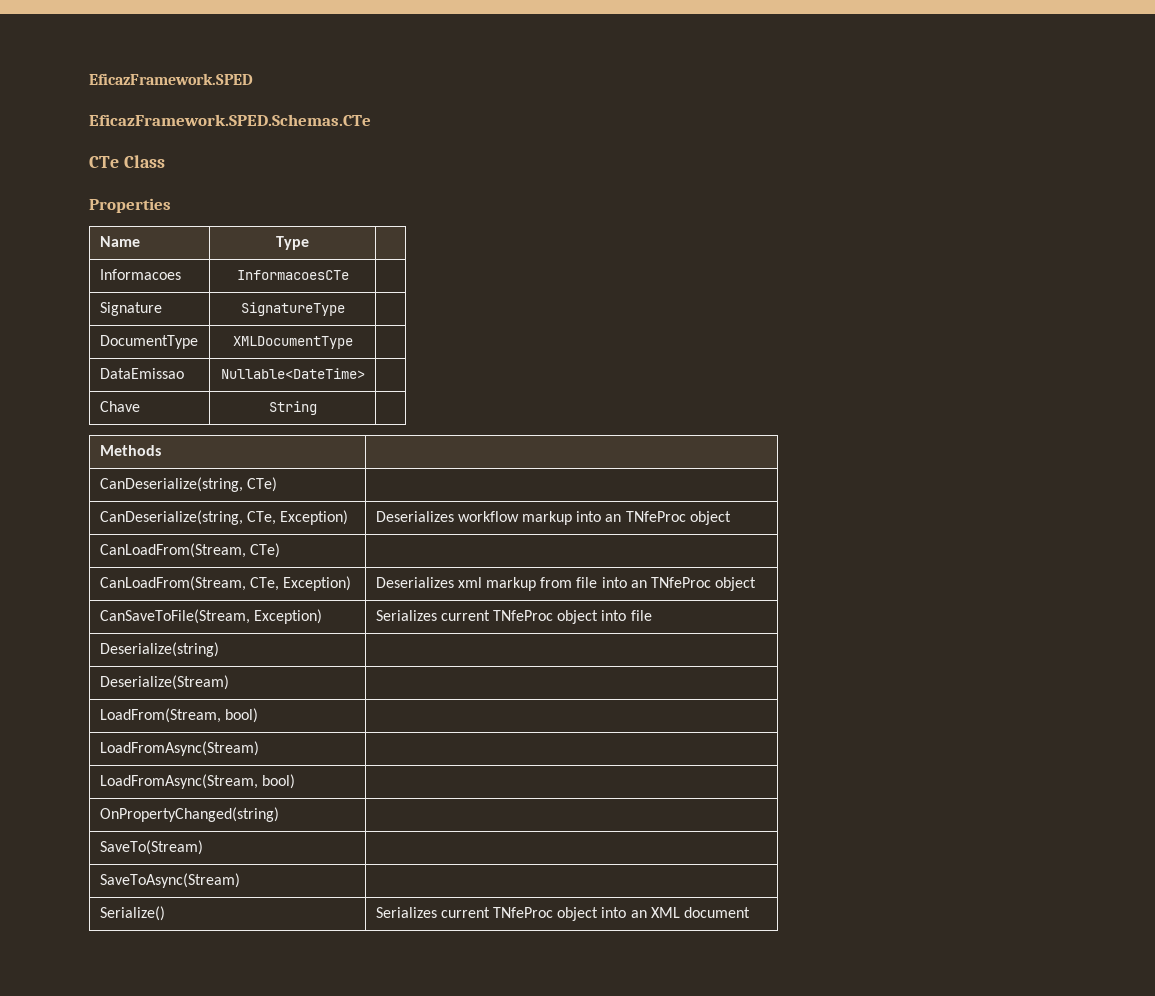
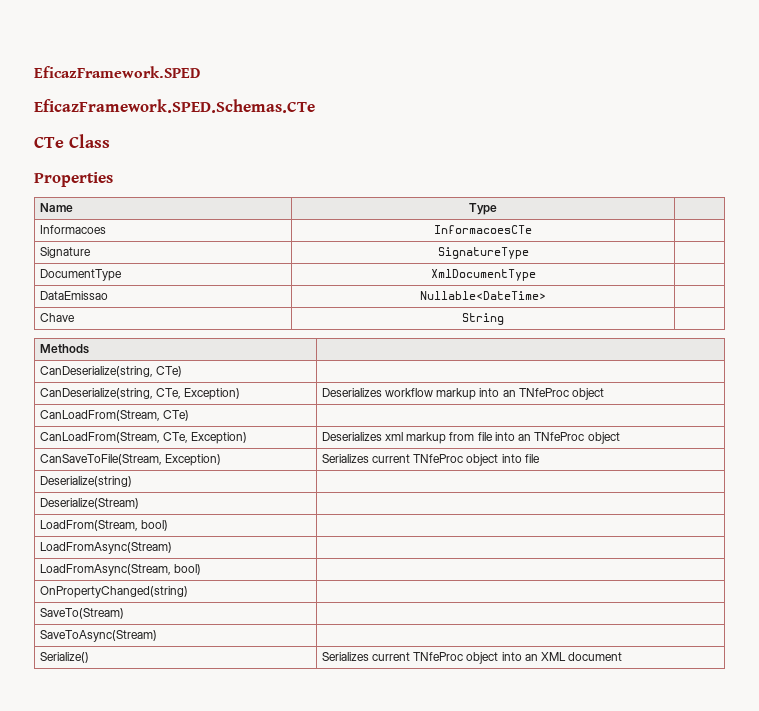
- DocumentType | XMLDocumentType |
+ DocumentType | XmlDocumentType |

